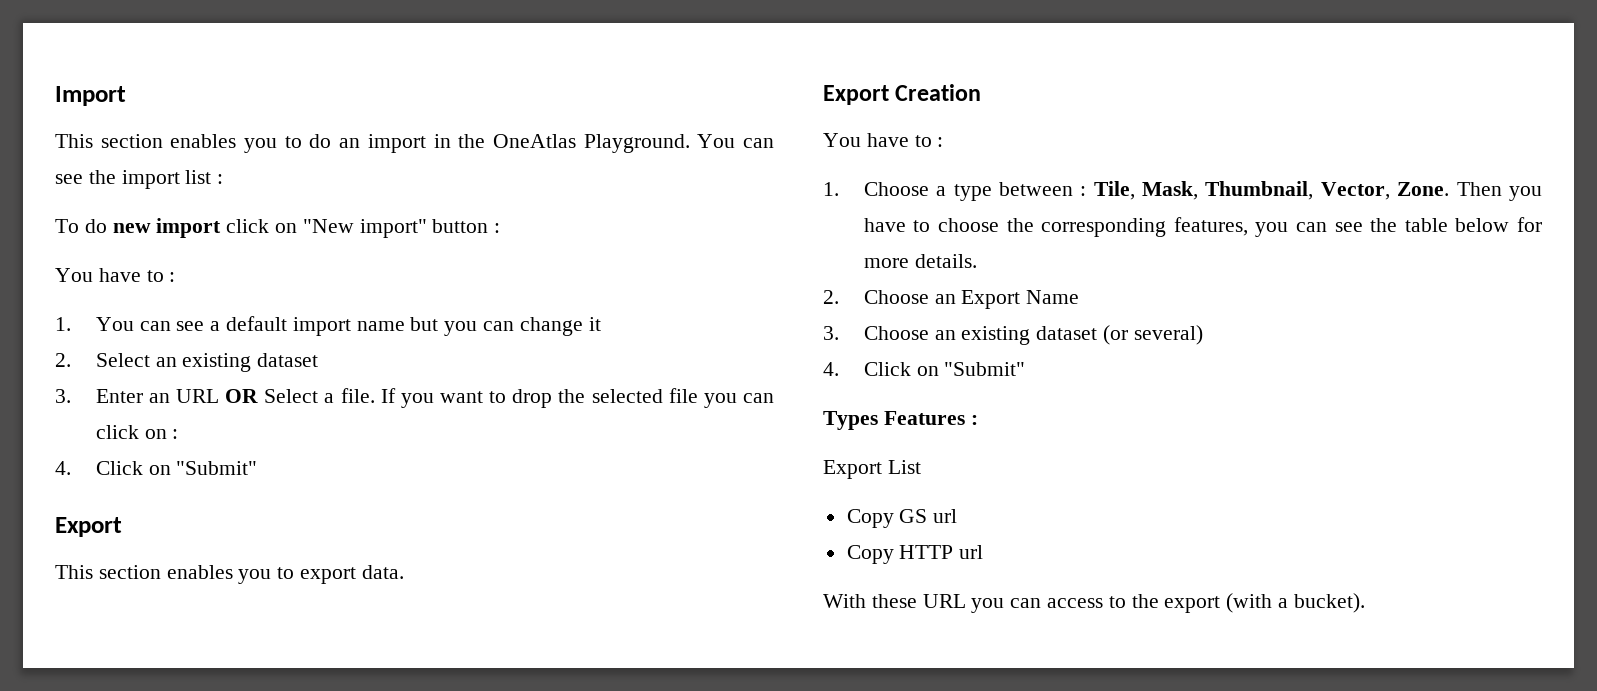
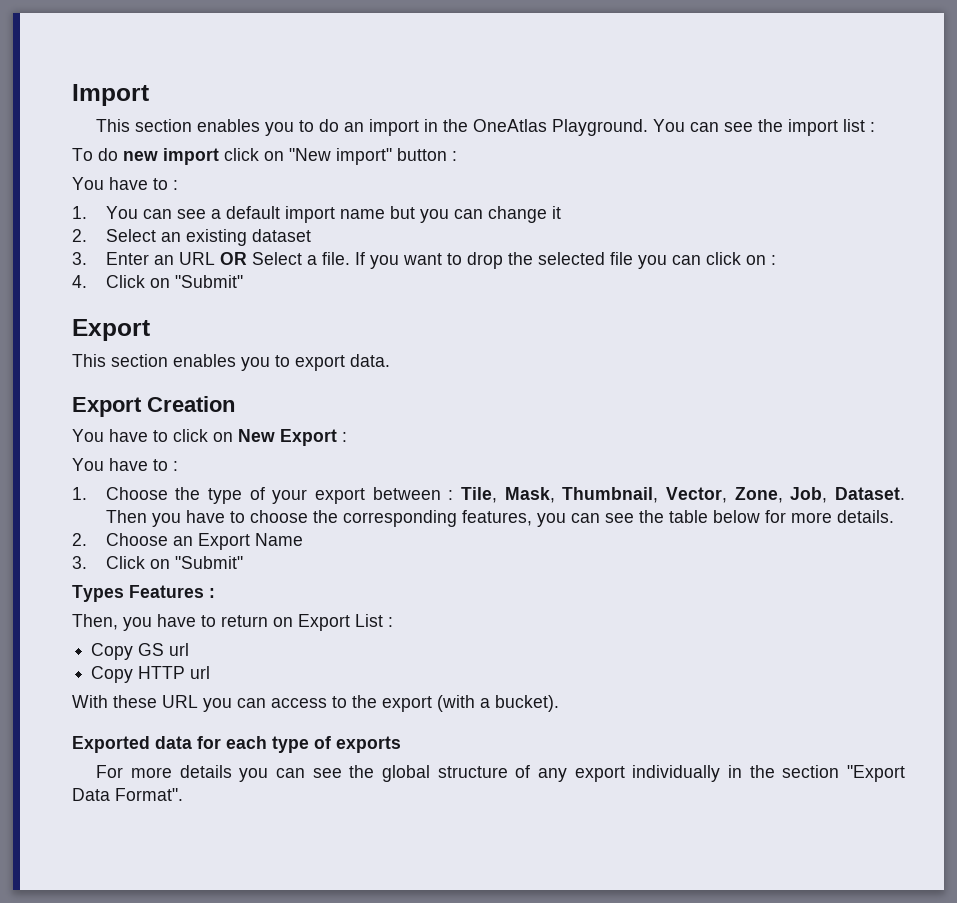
+ You have to click on New Export :
- 1. Choose a type between : Tile, Mask, Thumbnail, Vector, Zone.
+ 1. Choose the type of your export between : Tile, Mask, Thumbnail, Vector, Zone, Job, Dataset.
- 3. Choose an existing dataset (or several)
- 4. Click on "Submit"
+ 3. Click on "Submit"
- Export List
+ Then, you have to return on Export List :
+ Exported data for each type of exports
+ For more details you can see the global structure of any export individually in the section "Export Data Format".

